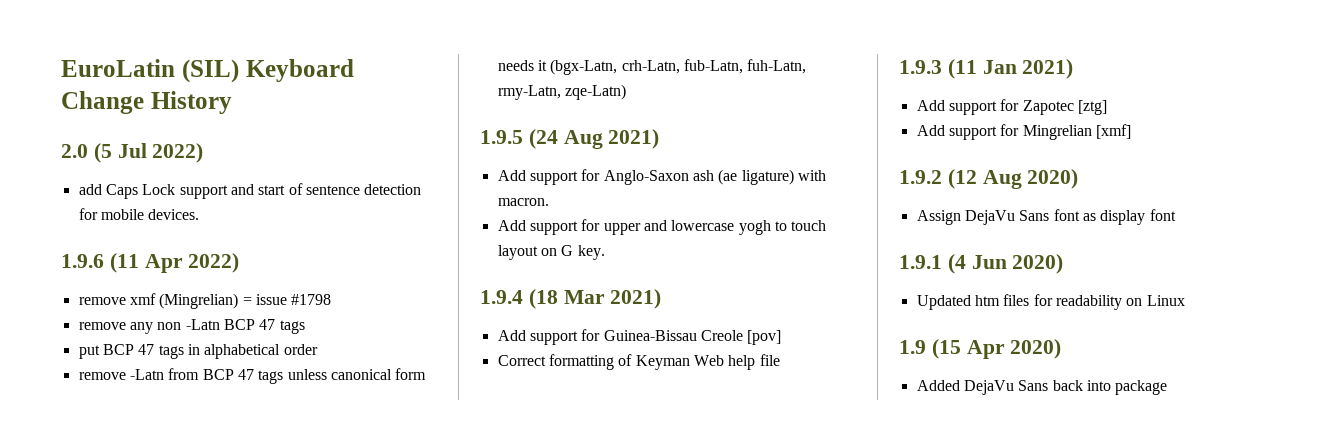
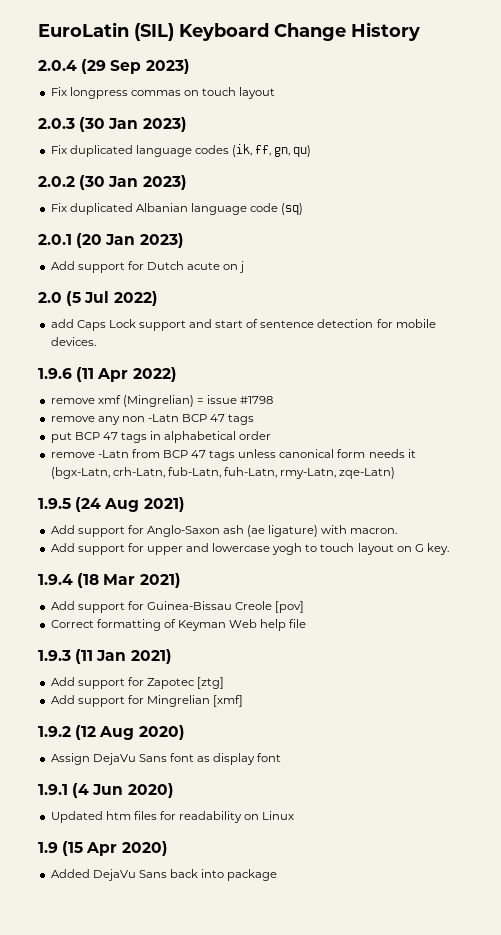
+ 2.0.4 (29 Sep 2023)
+ Fix longpress commas on touch layout
+ 2.0.3 (30 Jan 2023)
+ Fix duplicated language codes (ik, ff, gn, qu)
+ 2.0.2 (30 Jan 2023)
+ Fix duplicated Albanian language code (sq)
+ 2.0.1 (20 Jan 2023)
+ Add support for Dutch acute on j

